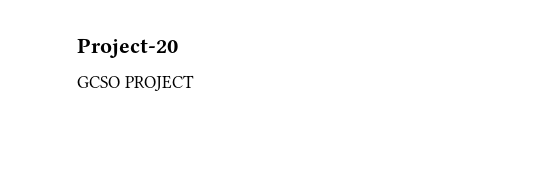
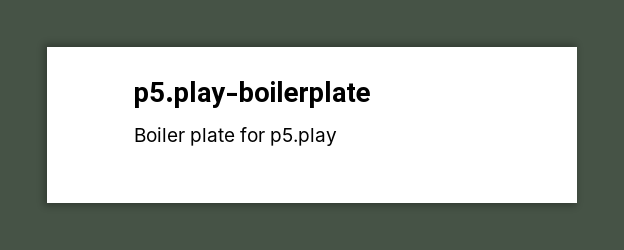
- Project-20
- GCSO PROJECT
+ p5.play-boilerplate
+ Boiler plate for p5.play

